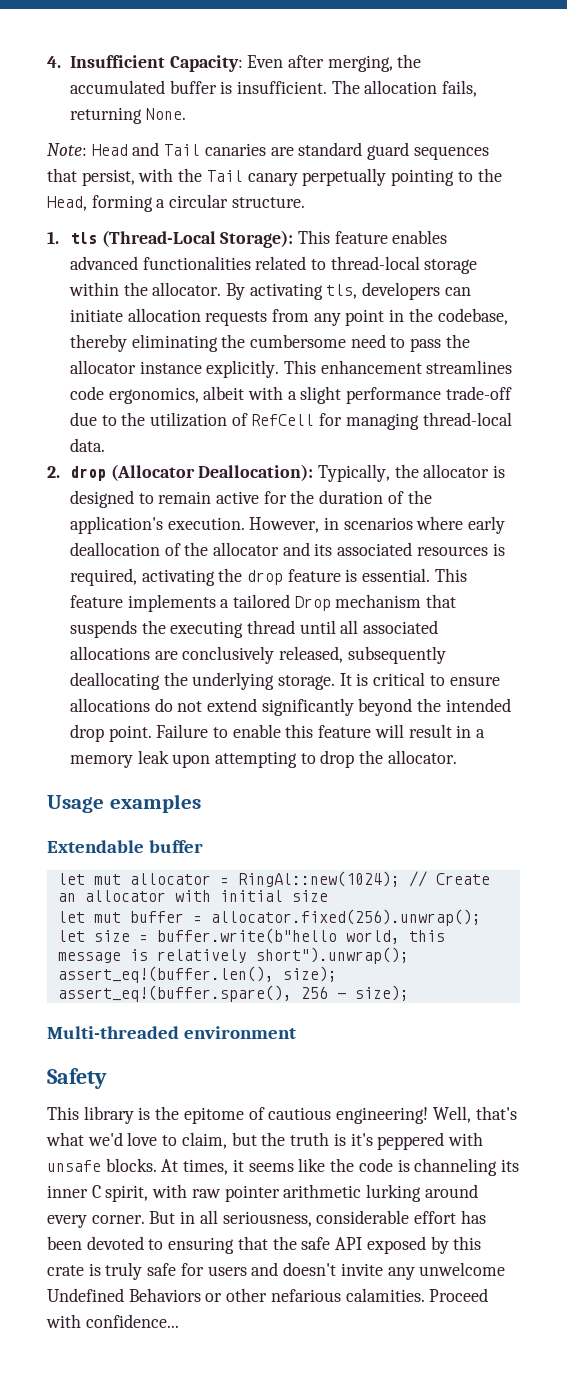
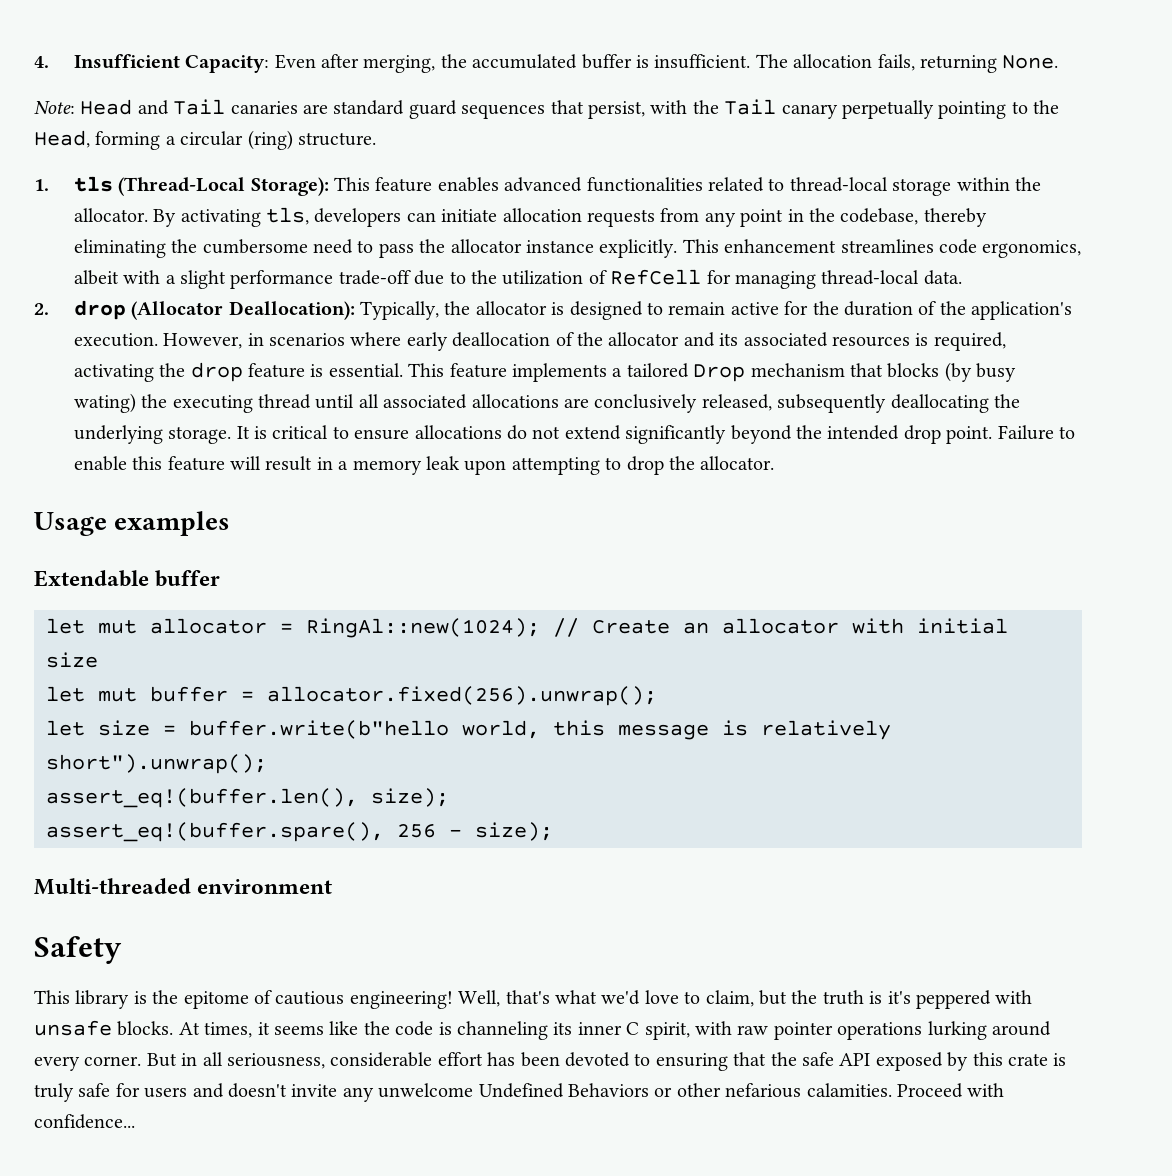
- Note: Head and Tail canaries are standard guard sequences that persist, with the Tail canary perpetually pointing to the Head, forming a circular structure.
+ Note: Head and Tail canaries are standard guard sequences that persist, with the Tail canary perpetually pointing to the Head, forming a circular (ring) structure.
- This feature implements a tailored Drop mechanism that suspends the executing thread until all associated allocations are conclusively released, subsequently deallocating the underlying storage.
+ This feature implements a tailored Drop mechanism that blocks (by busy wating) the executing thread until all associated allocations are conclusively released, subsequently deallocating the underlying storage.
- At times, it seems like the code is channeling its inner C spirit, with raw pointer arithmetic lurking around every corner.
+ At times, it seems like the code is channeling its inner C spirit, with raw pointer operations lurking around every corner.

